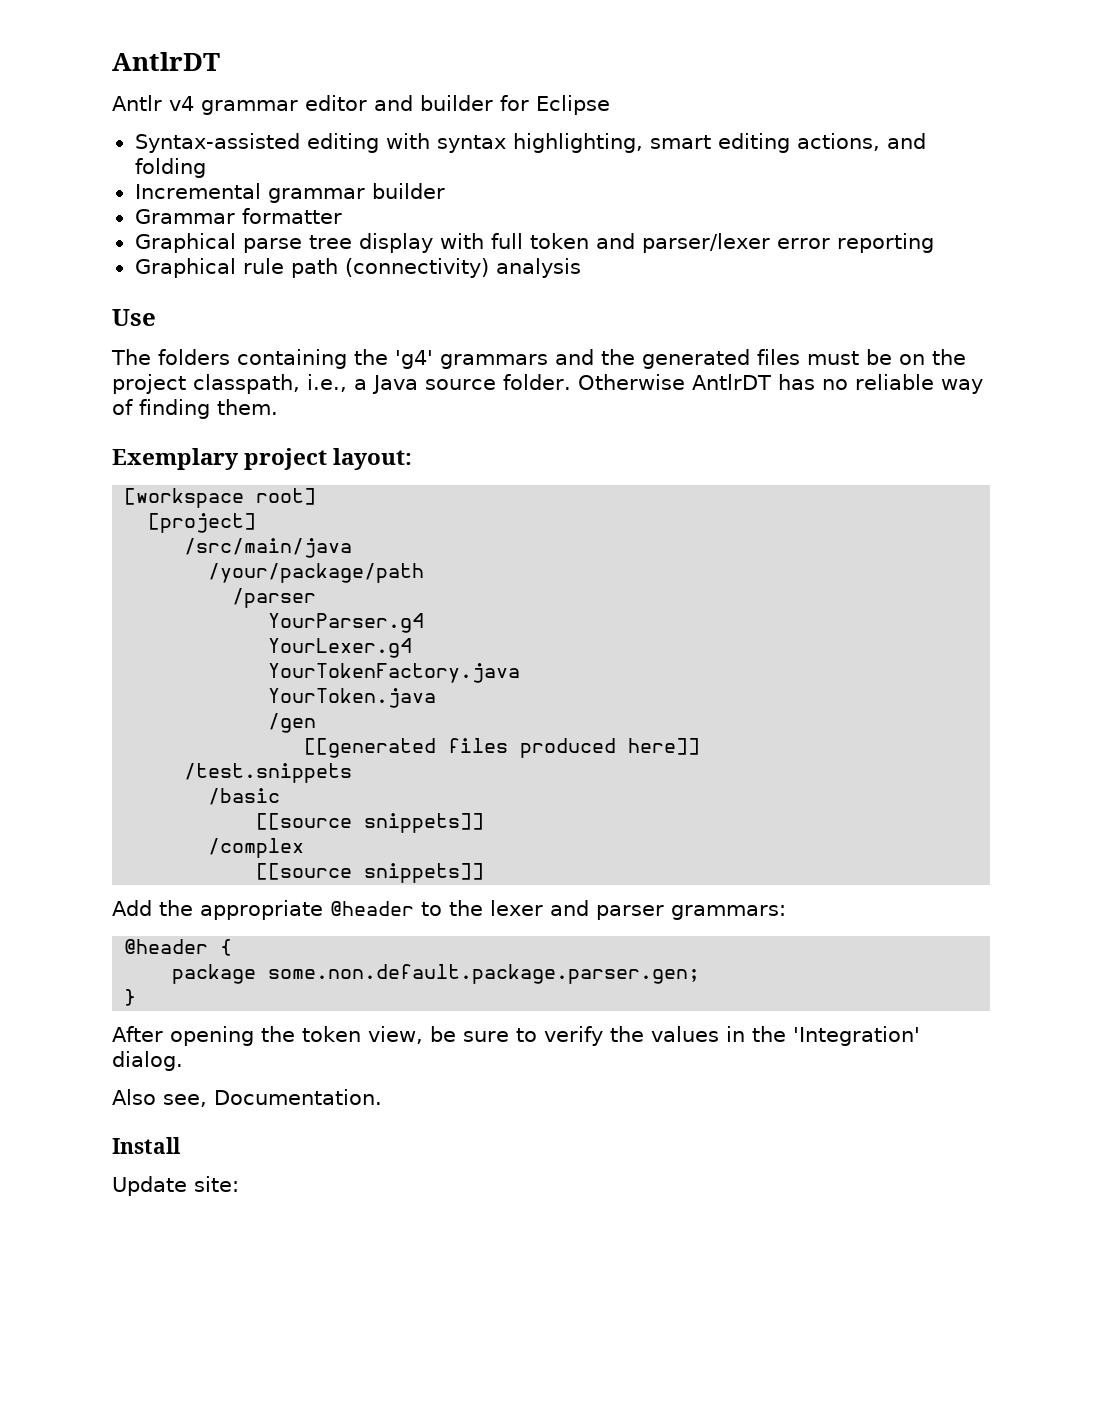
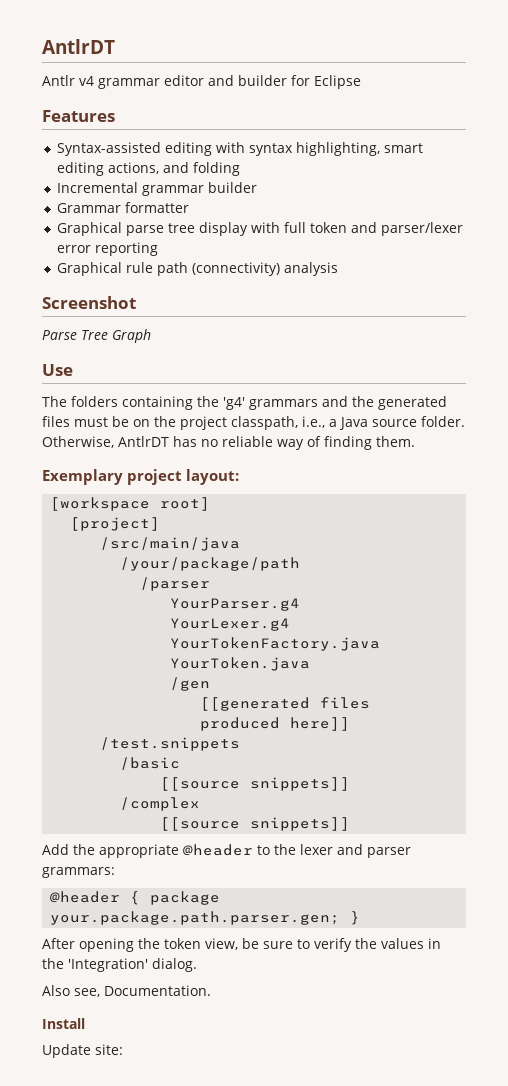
+ Features
+ Screenshot
+ Parse Tree Graph
- Otherwise AntlrDT has no reliable way of finding them.
+ Otherwise, AntlrDT has no reliable way of finding them.
- @header {
- package some.non.default.package.parser.gen;
- }
+ @header { package your.package.path.parser.gen; }

